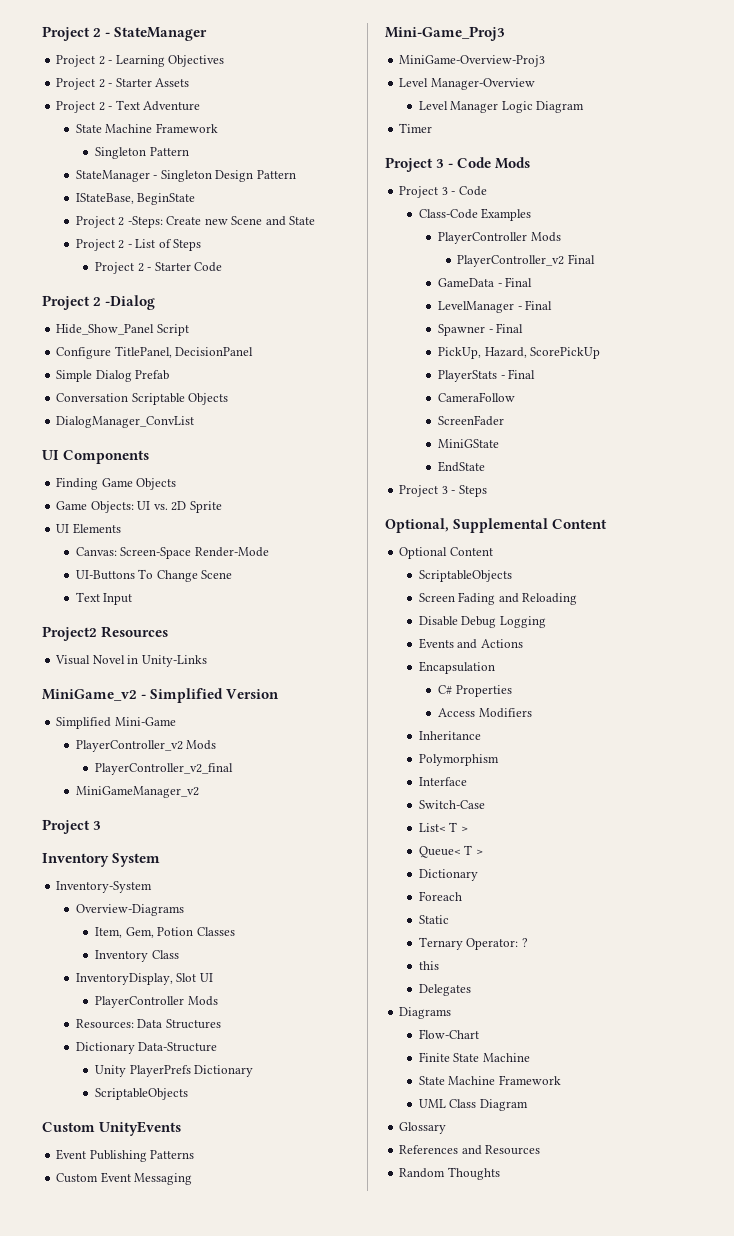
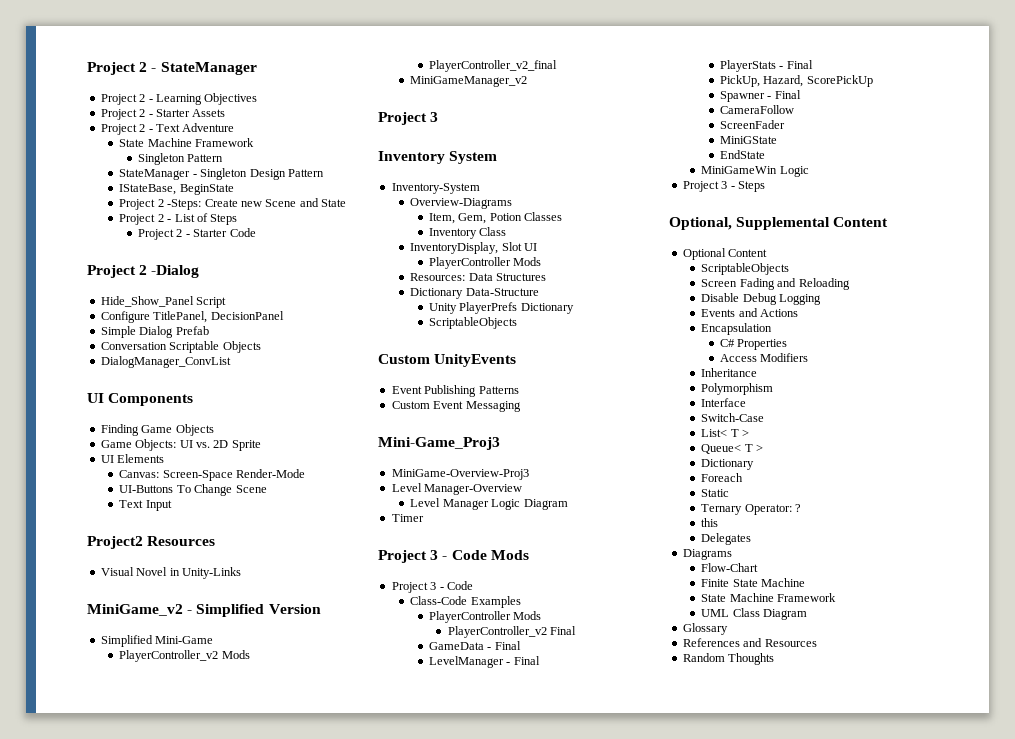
- Spawner - Final
+ PlayerStats - Final
- PlayerStats - Final
+ Spawner - Final
+ MiniGameWin Logic

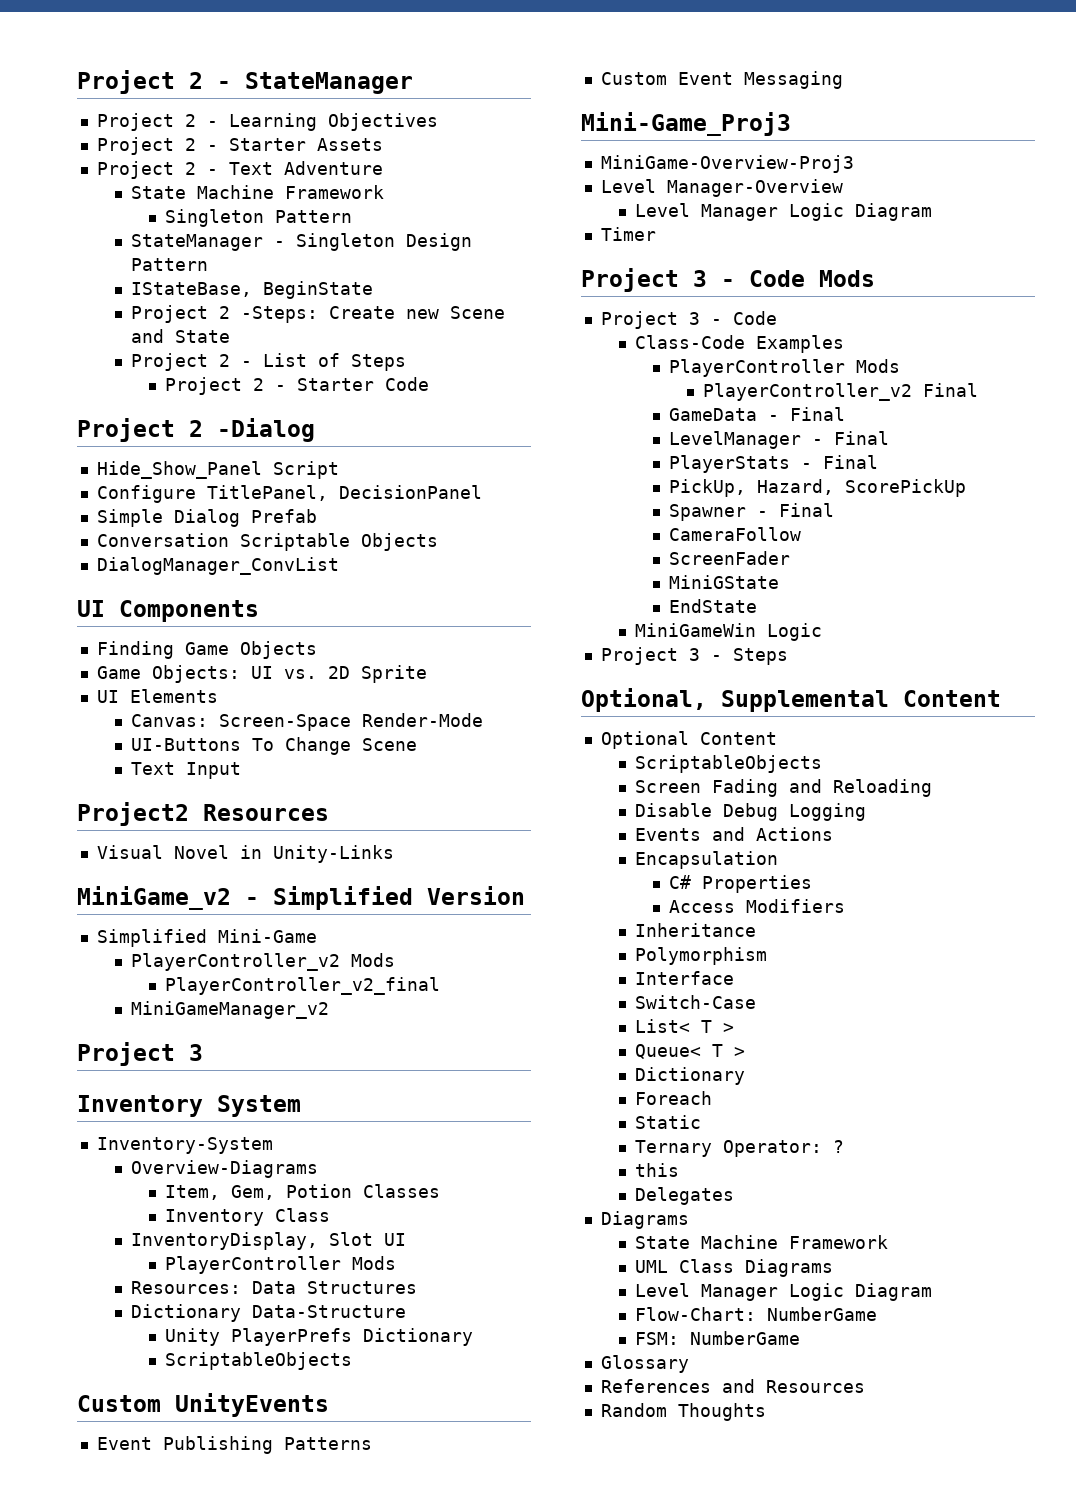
- Flow-Chart
- Finite State Machine
- UML Class Diagram
+ UML Class Diagrams
+ Level Manager Logic Diagram
+ Flow-Chart: NumberGame
+ FSM: NumberGame

